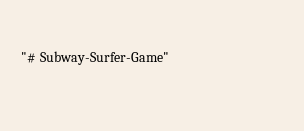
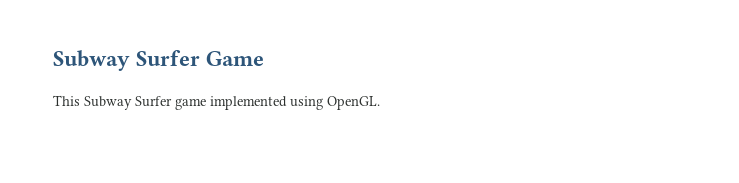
- "# Subway-Surfer-Game"
+ Subway Surfer Game
+ This Subway Surfer game implemented using OpenGL.

